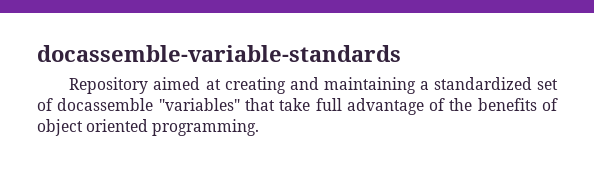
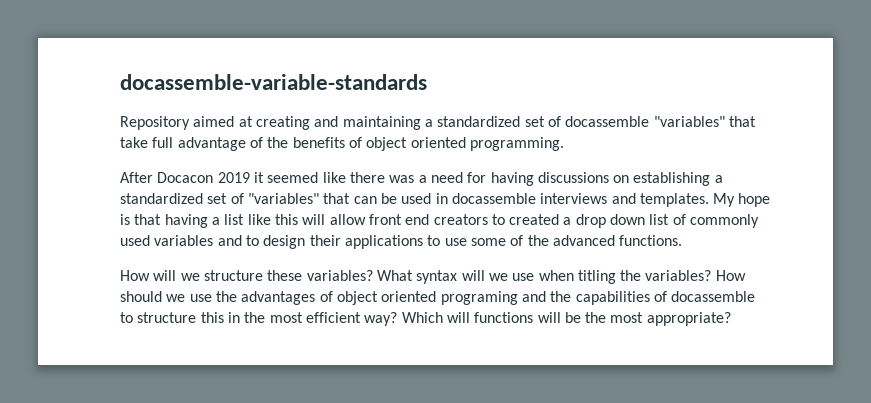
+ After Docacon 2019 it seemed like there was a need for having discussions on establishing a standardized set of "variables" that can be used in docassemble interviews and templates. My hope is that having a list like this will allow front end creators to created a drop down list of commonly used variables and to design their applications to use some of the advanced functions.
+ How will we structure these variables? What syntax will we use when titling the variables? How should we use the advantages of object oriented programing and the capabilities of docassemble to structure this in the most efficient way? Which will functions will be the most appropriate?

